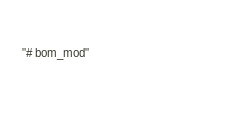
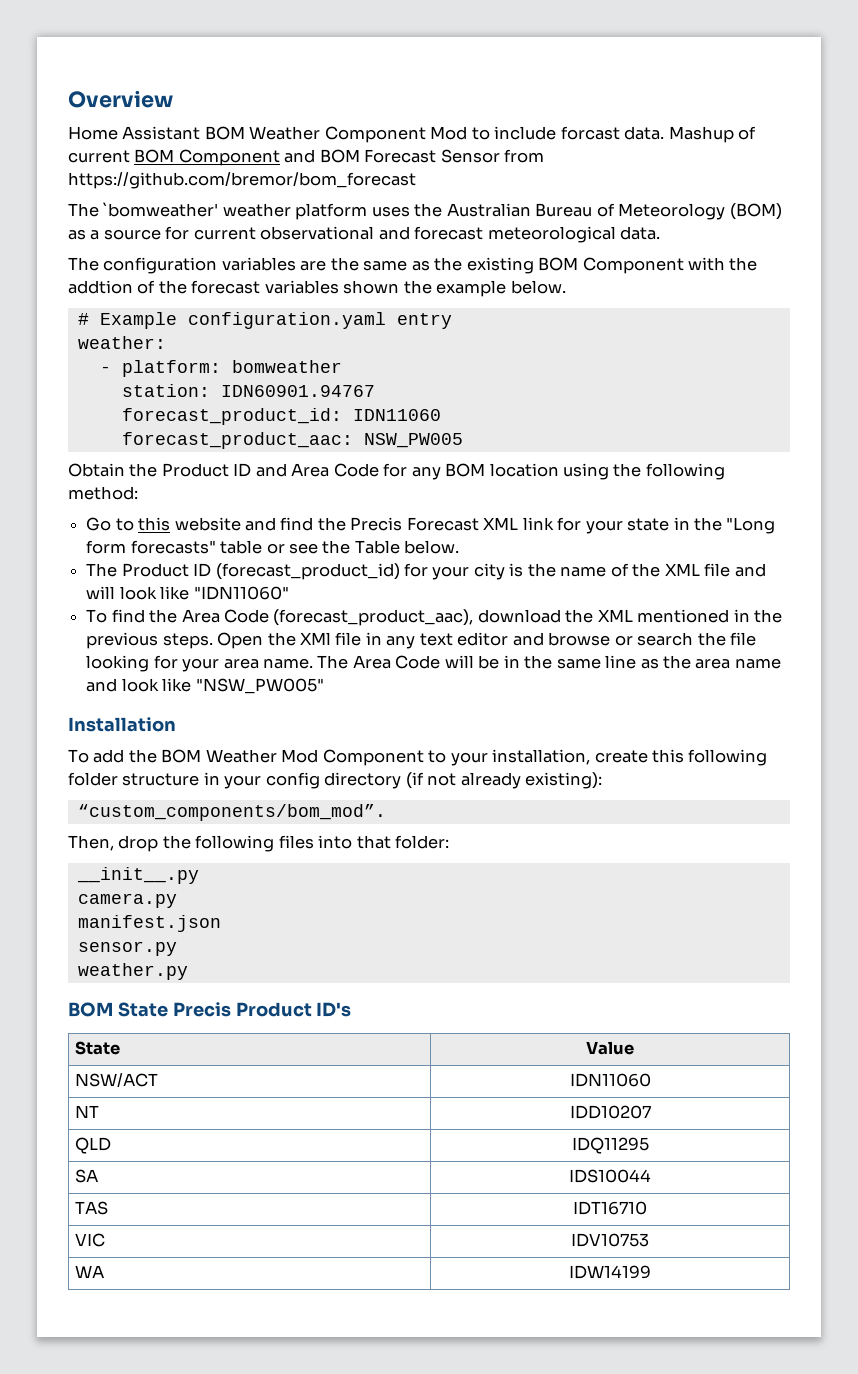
- "# bom_mod"
+ Overview
+ Home Assistant BOM Weather Component Mod to include forcast data. Mashup of current BOM Component and BOM Forecast Sensor from https://github.com/bremor/bom_forecast
+ The `bomweather' weather platform uses the Australian Bureau of Meteorology (BOM) as a source for current observational and forecast meteorological data.
+ The configuration variables are the same as the existing BOM Component with the addtion of the forecast variables shown the example below.
+ # Example configuration.yaml entry
+ weather:
+ - platform: bomweather
+ station: IDN60901.94767
+ forecast_product_id: IDN11060
+ forecast_product_aac: NSW_PW005
+ Obtain the Product ID and Area Code for any BOM location using the following method:
+ Go to this website and find the Precis Forecast XML link for your state in the "Long form forecasts" table or see the Table below.
+ The Product ID (forecast_product_id) for your city is the name of the XML file and will look like "IDN11060"
+ To find the Area Code (forecast_product_aac), download the XML mentioned in the previous steps. Open the XMl file in any text editor and browse or search the file looking for your area name. The Area Code will be in the same line as the area name and look like "NSW_PW005"
+ Installation
+ To add the BOM Weather Mod Component to your installation, create this following folder structure in your config directory (if not already existing):
+ “custom_components/bom_mod”.
+ Then, drop the following files into that folder:
+ __init__.py
+ camera.py
+ manifest.json
+ sensor.py
+ weather.py
+ BOM State Precis Product ID's
+ State | Value
+ NSW/ACT | IDN11060
+ NT | IDD10207
+ QLD | IDQ11295
+ SA | IDS10044
+ TAS | IDT16710
+ VIC | IDV10753
+ WA | IDW14199

